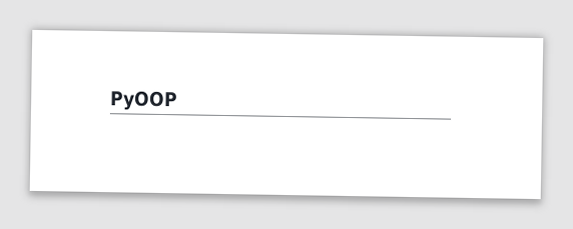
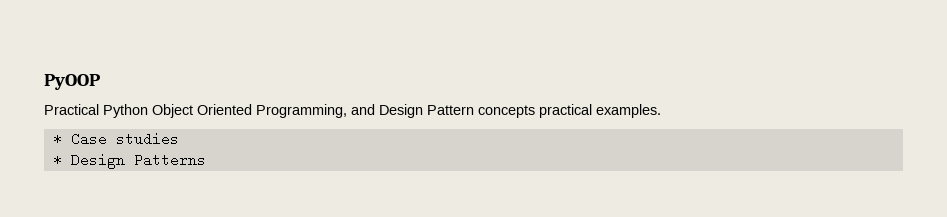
+ Practical Python Object Oriented Programming, and Design Pattern concepts practical examples.
+ * Case studies
+ * Design Patterns

